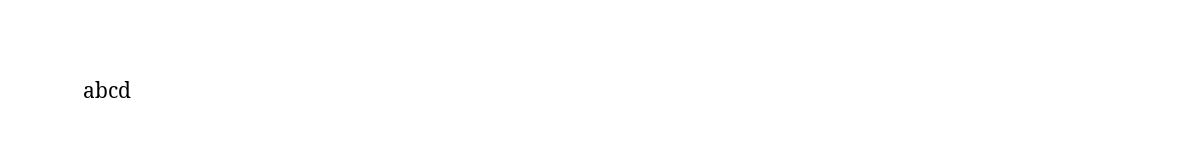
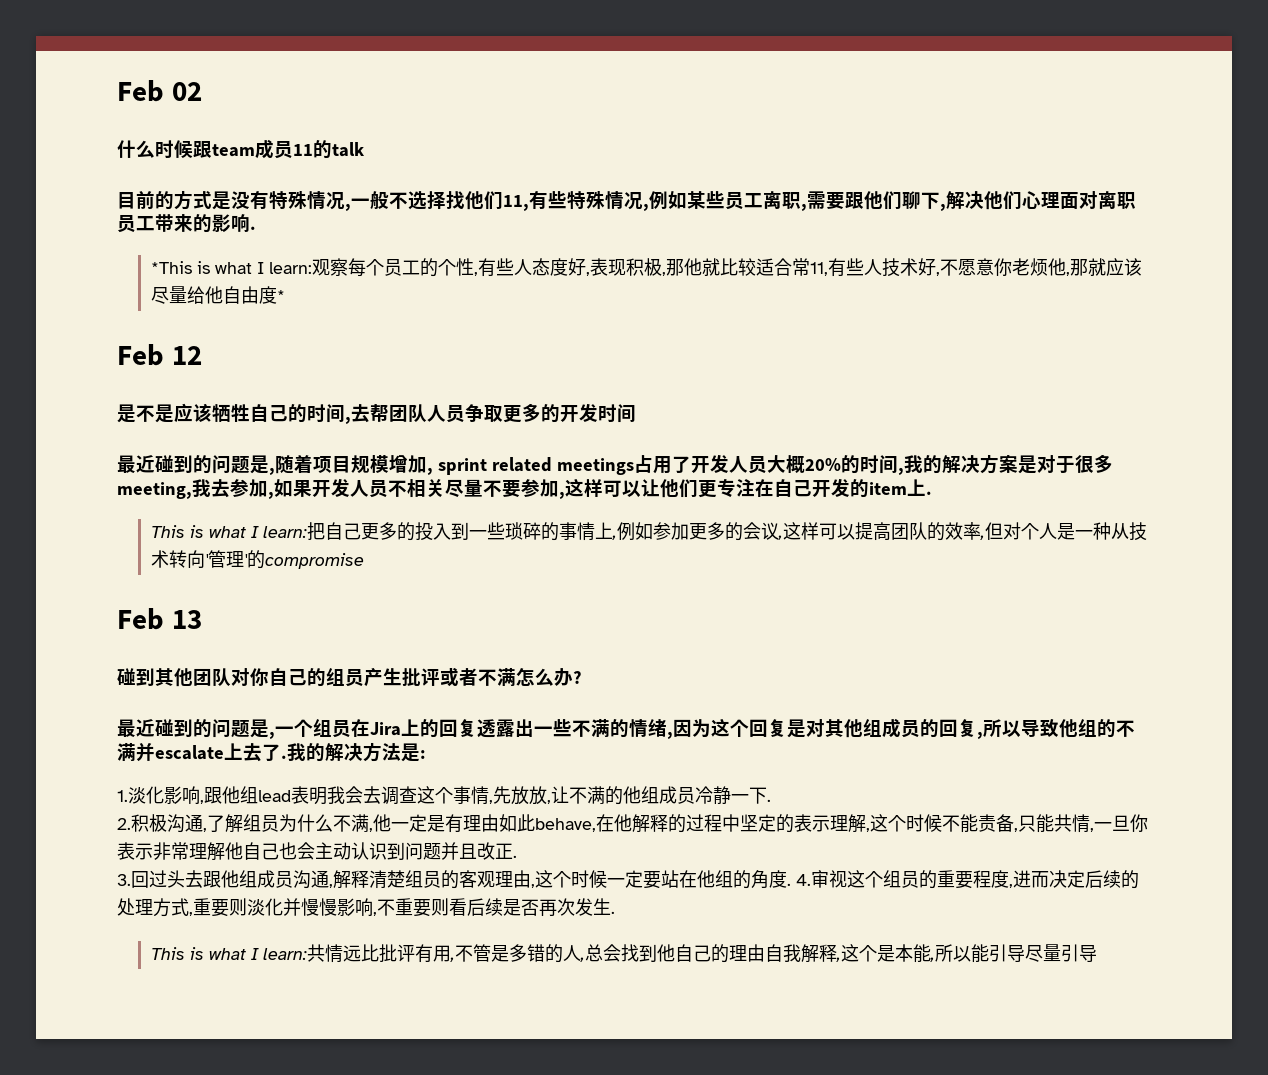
- abcd
+ Feb 02
+ 什么时候跟team成员11的talk
+ 目前的方式是没有特殊情况,一般不选择找他们11,有些特殊情况,例如某些员工离职,需要跟他们聊下,解决他们心理面对离职员工带来的影响.
+ *This is what I learn:观察每个员工的个性,有些人态度好,表现积极,那他就比较适合常11,有些人技术好,不愿意你老烦他,那就应该尽量给他自由度*
+ Feb 12
+ 是不是应该牺牲自己的时间,去帮团队人员争取更多的开发时间
+ 最近碰到的问题是,随着项目规模增加, sprint related meetings占用了开发人员大概20%的时间,我的解决方案是对于很多meeting,我去参加,如果开发人员不相关尽量不要参加,这样可以让他们更专注在自己开发的item上.
+ This is what I learn:把自己更多的投入到一些琐碎的事情上,例如参加更多的会议,这样可以提高团队的效率,但对个人是一种从技术转向'管理'的compromise
+ Feb 13
+ 碰到其他团队对你自己的组员产生批评或者不满怎么办?
+ 最近碰到的问题是,一个组员在Jira上的回复透露出一些不满的情绪,因为这个回复是对其他组成员的回复,所以导致他组的不满并escalate上去了.我的解决方法是:
+ 1.淡化影响,跟他组lead表明我会去调查这个事情,先放放,让不满的他组成员冷静一下.
+ 2.积极沟通,了解组员为什么不满,他一定是有理由如此behave,在他解释的过程中坚定的表示理解,这个时候不能责备,只能共情,一旦你表示非常理解他自己也会主动认识到问题并且改正.
+ 3.回过头去跟他组成员沟通,解释清楚组员的客观理由,这个时候一定要站在他组的角度. 4.审视这个组员的重要程度,进而决定后续的处理方式,重要则淡化并慢慢影响,不重要则看后续是否再次发生.
+ This is what I learn:共情远比批评有用,不管是多错的人,总会找到他自己的理由自我解释,这个是本能,所以能引导尽量引导

